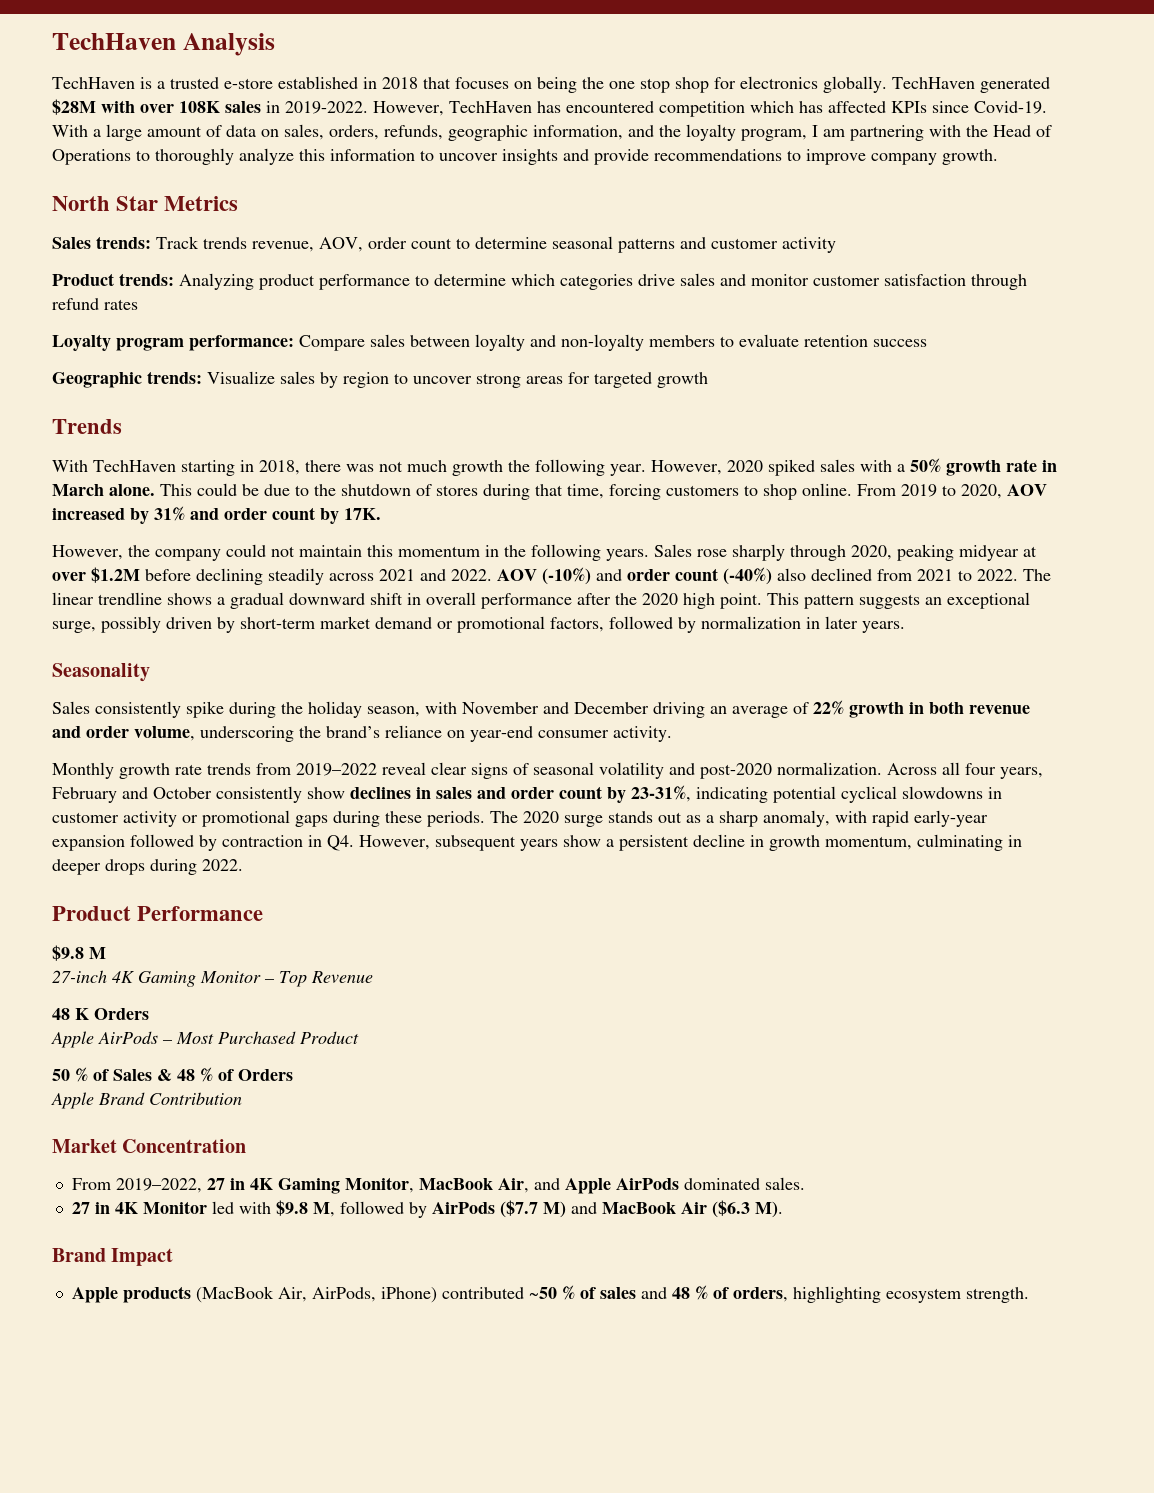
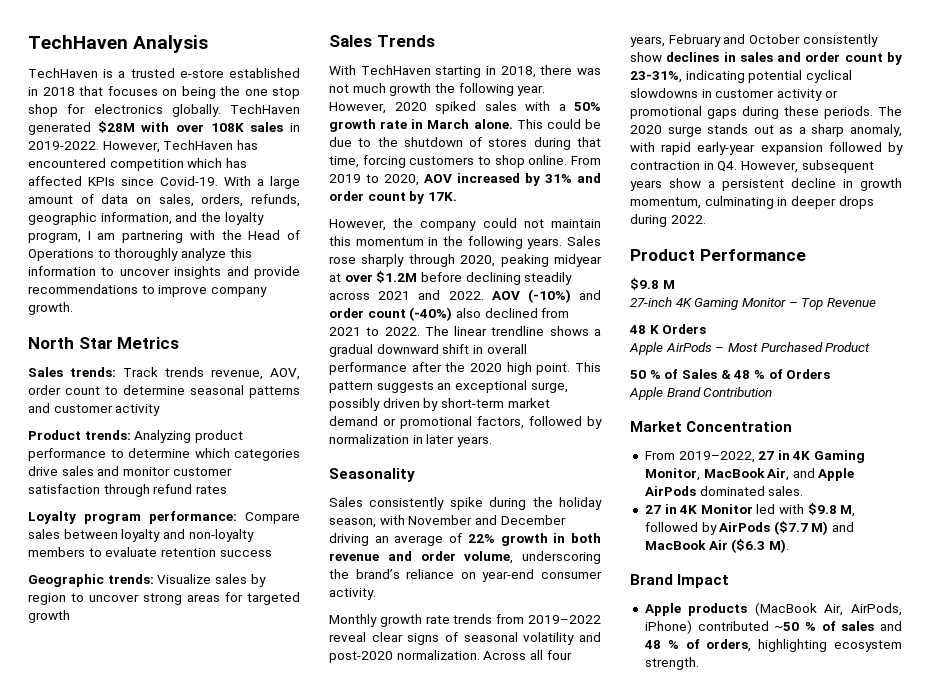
- Trends
+ Sales Trends

